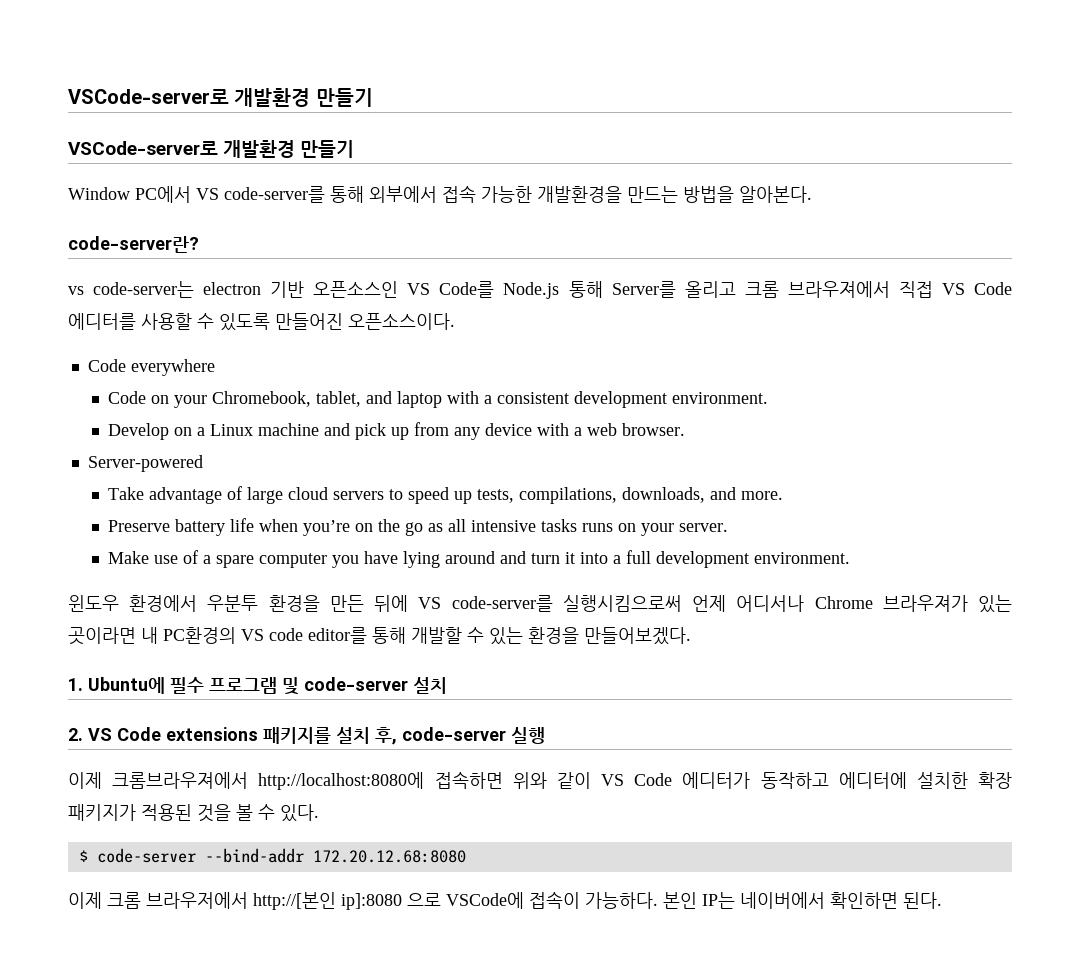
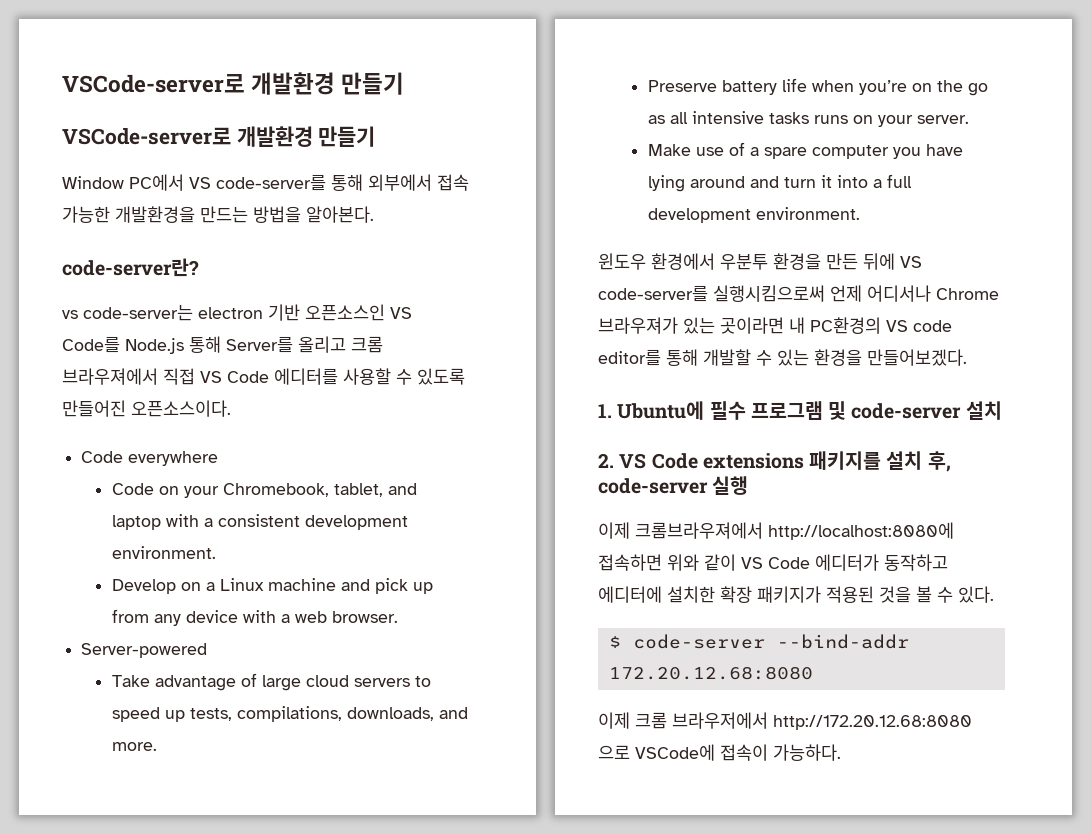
- 이제 크롬 브라우저에서 http://[본인 ip]:8080 으로 VSCode에 접속이 가능하다. 본인 IP는 네이버에서 확인하면 된다.
+ 이제 크롬 브라우저에서 http://172.20.12.68:8080 으로 VSCode에 접속이 가능하다.

